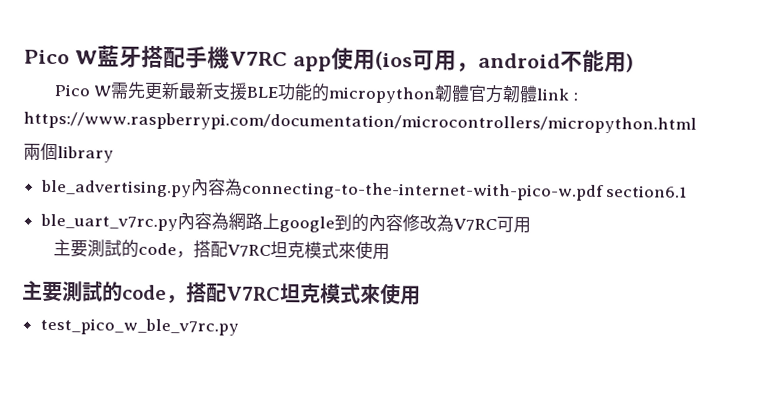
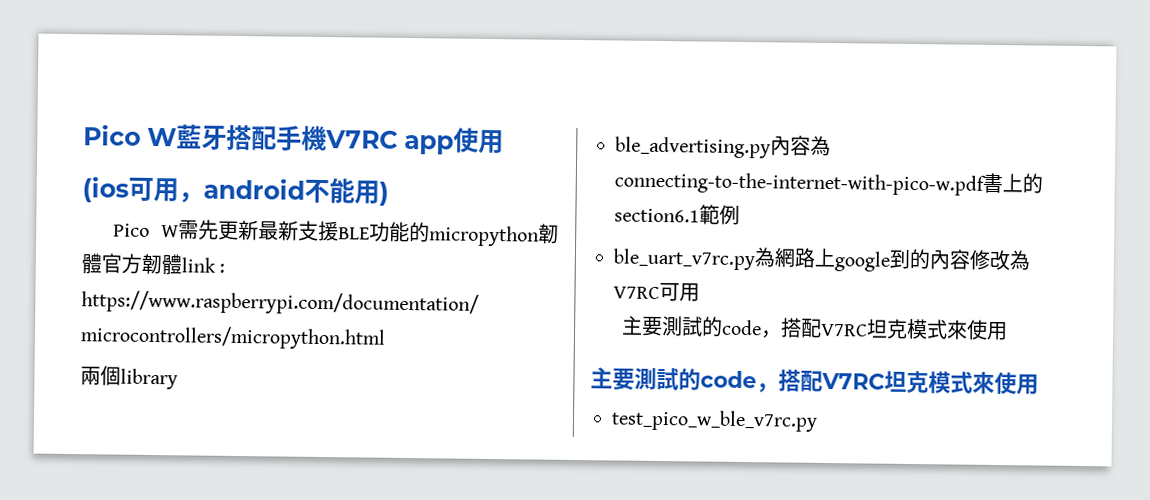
- Pico W藍牙搭配手機V7RC app使用(ios可用，android不能用)
+ Pico W藍牙搭配手機V7RC app使用
+ (ios可用，android不能用)
- ble_advertising.py內容為connecting-to-the-internet-with-pico-w.pdf section6.1
+ ble_advertising.py內容為connecting-to-the-internet-with-pico-w.pdf書上的section6.1範例
- ble_uart_v7rc.py內容為網路上google到的內容修改為V7RC可用
+ ble_uart_v7rc.py為網路上google到的內容修改為V7RC可用

